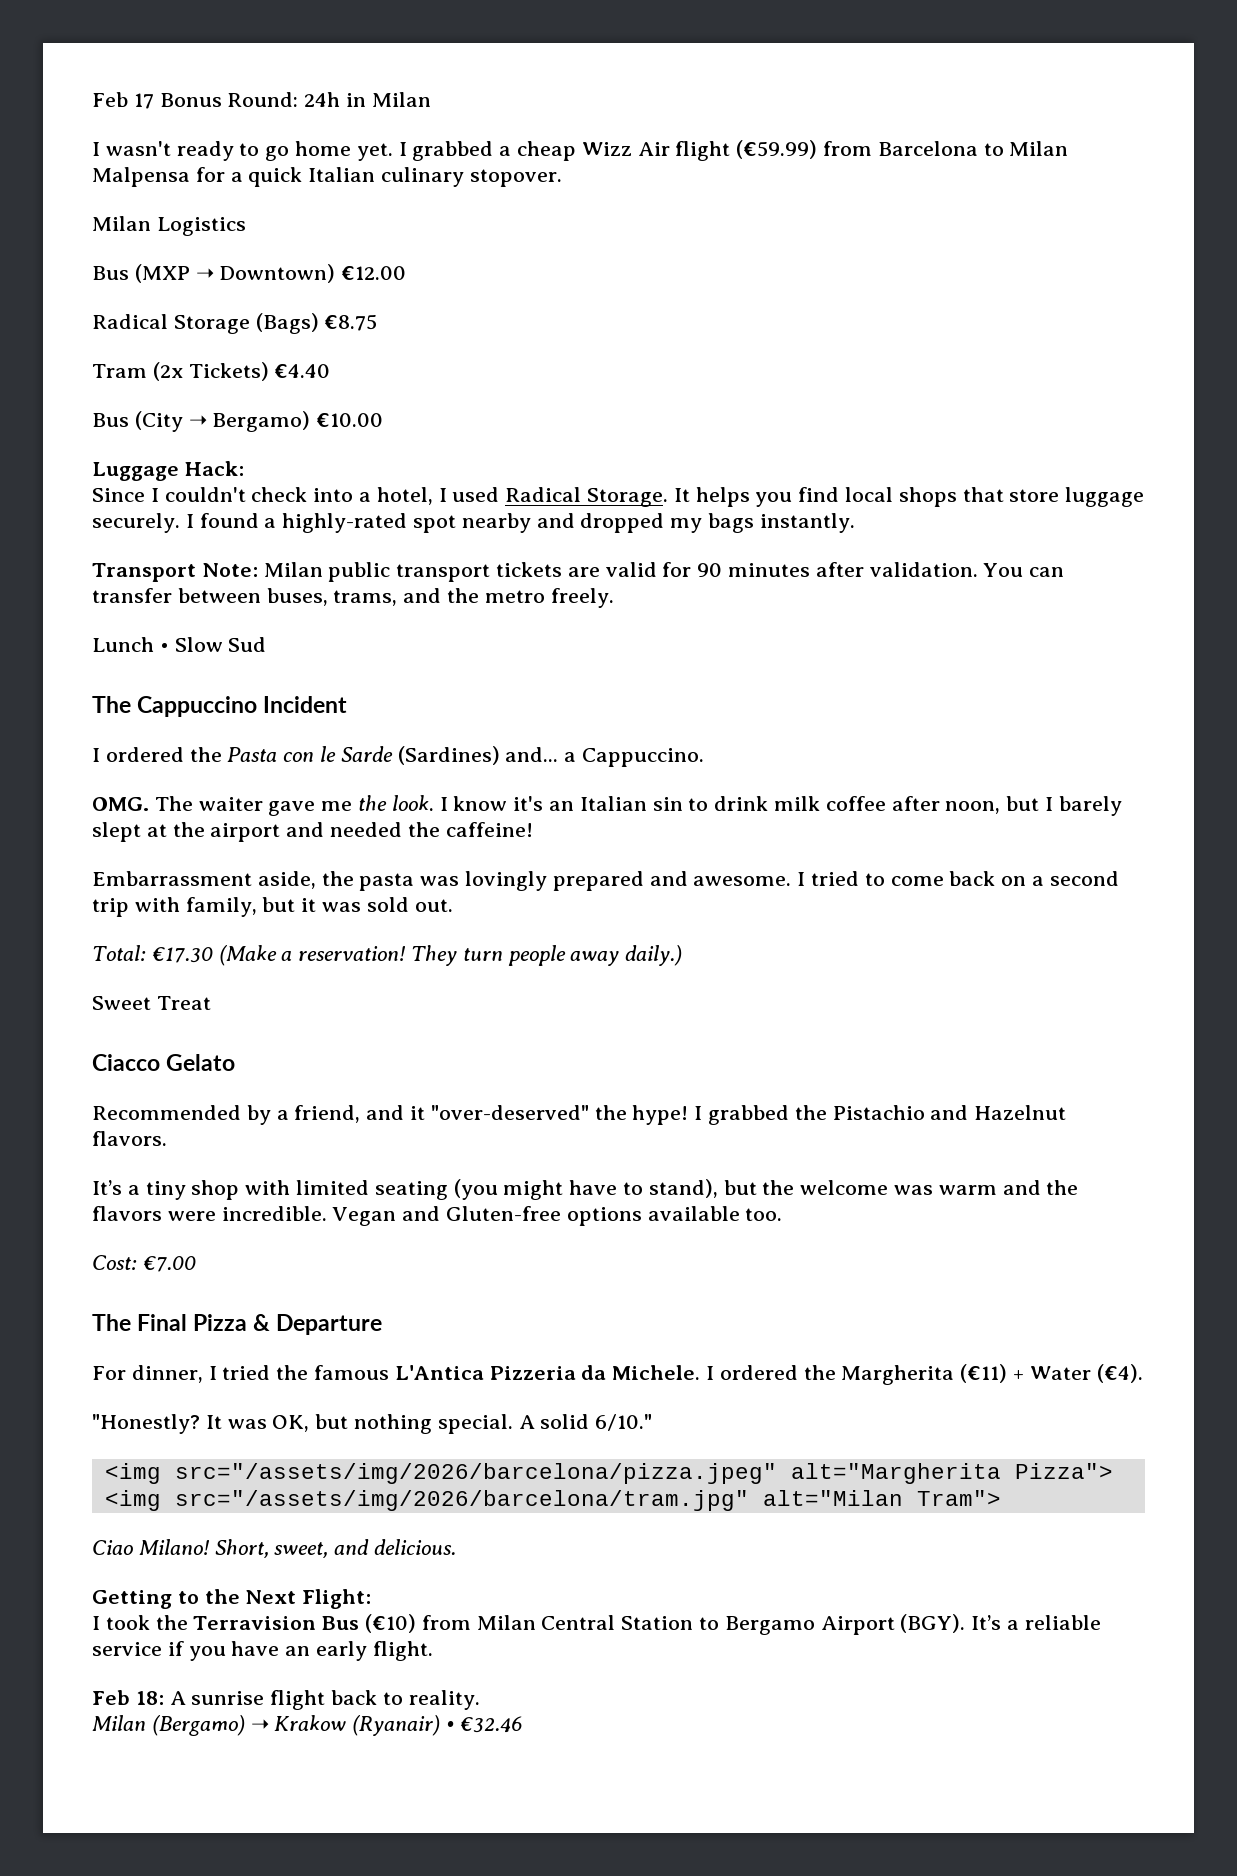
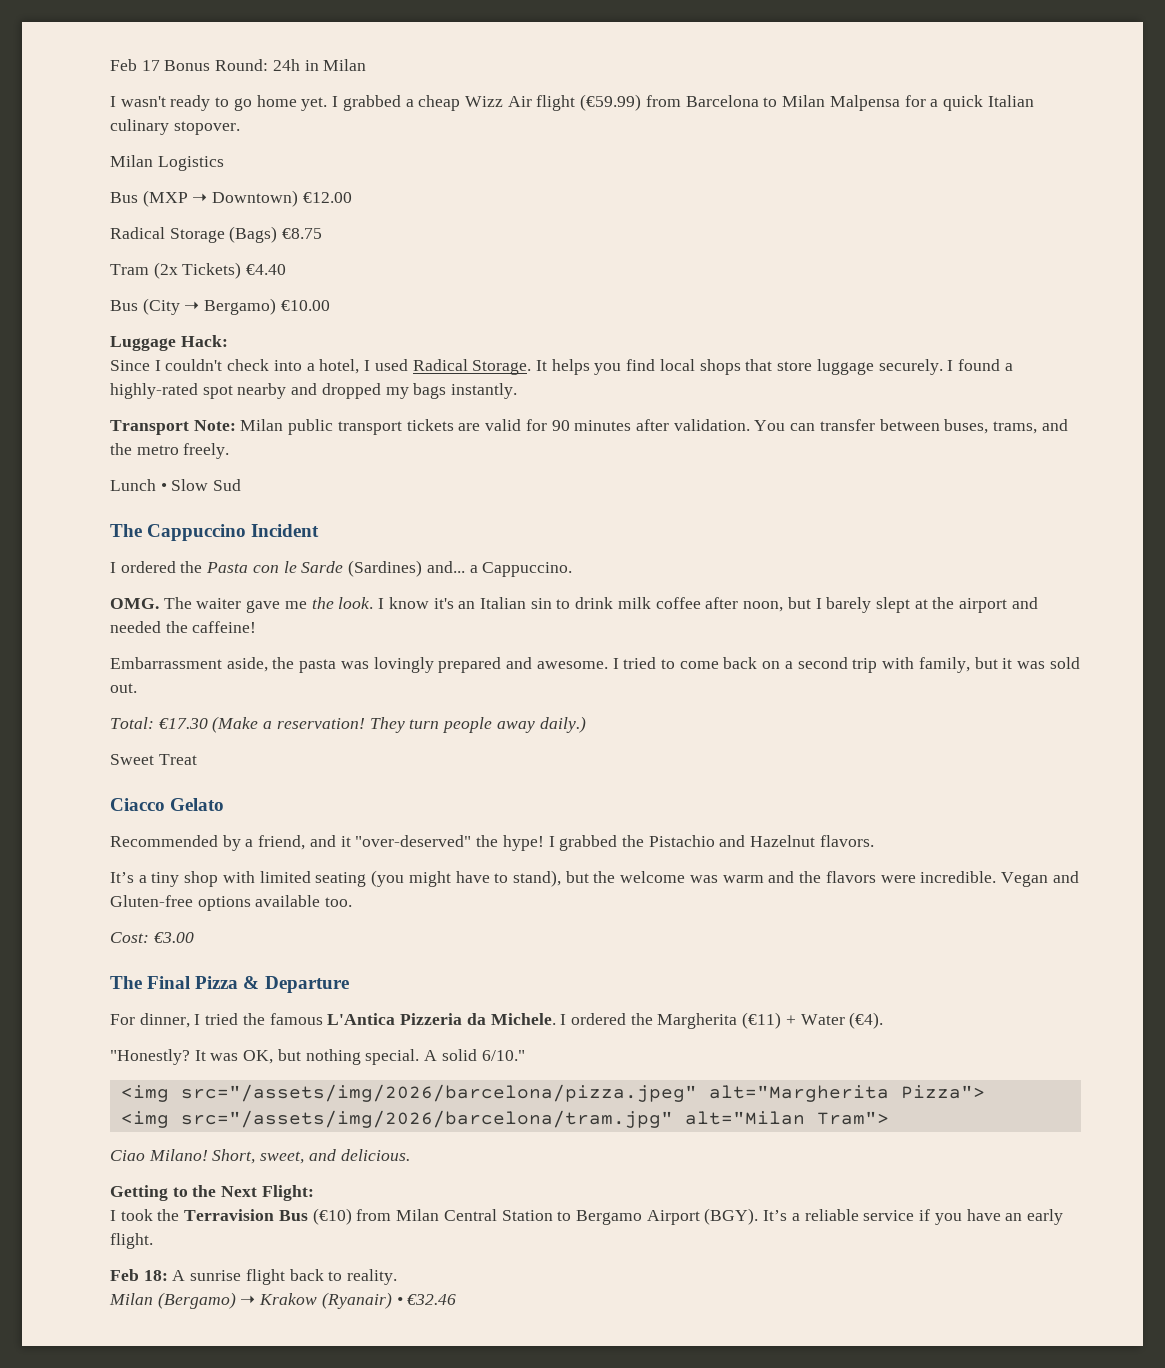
- Cost: €7.00
+ Cost: €3.00

